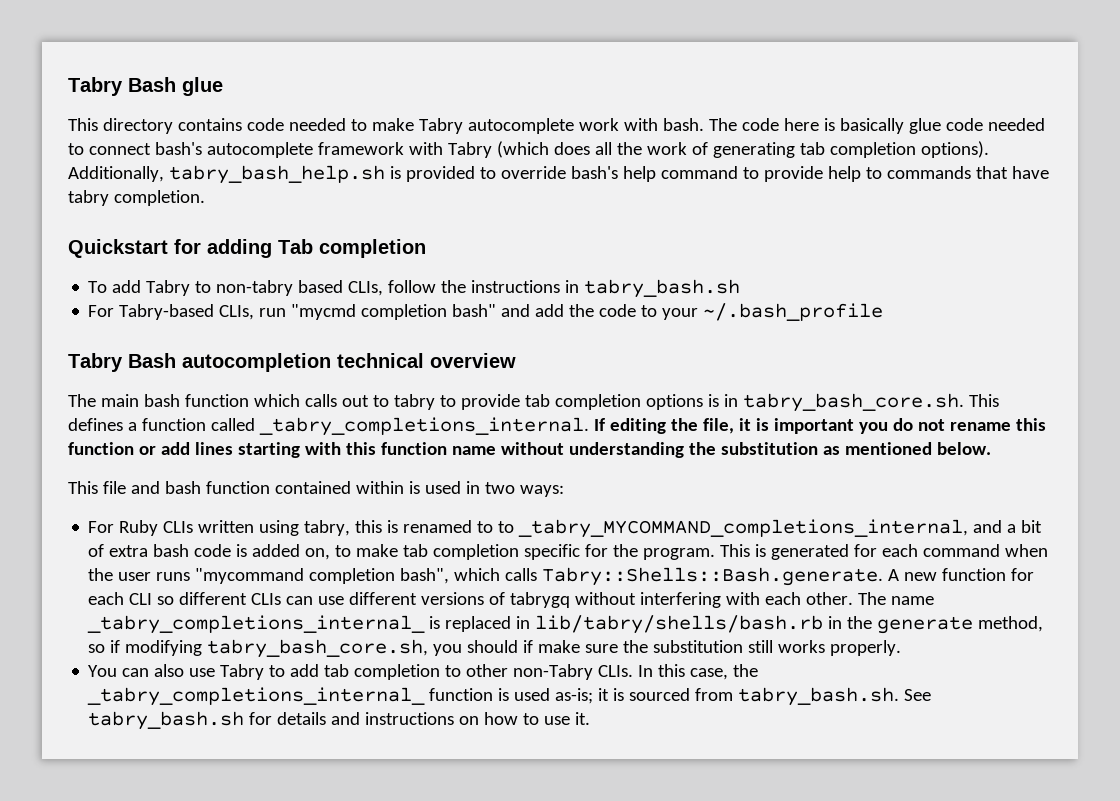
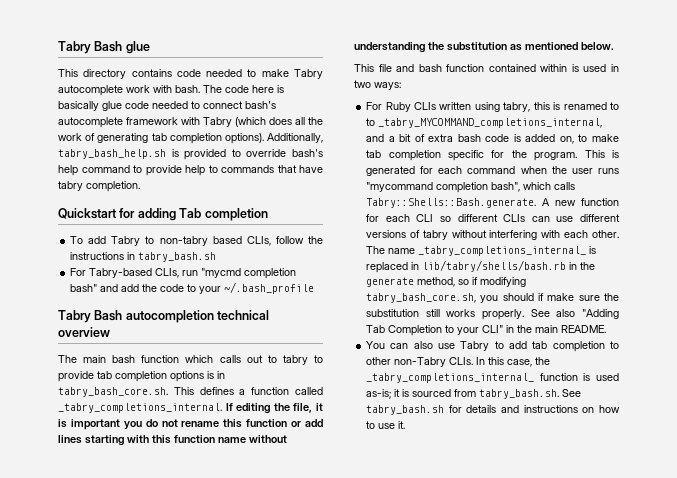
- This is generated for each command when the user runs "mycommand completion bash", which calls Tabry::Shells::Bash.generate. A new function for each CLI so different CLIs can use different versions of tabrygq without interfering with each other.
+ This is generated for each command when the user runs "mycommand completion bash", which calls Tabry::Shells::Bash.generate. A new function for each CLI so different CLIs can use different versions of tabry without interfering with each other.
+ See also "Adding Tab Completion to your CLI" in the main README.

